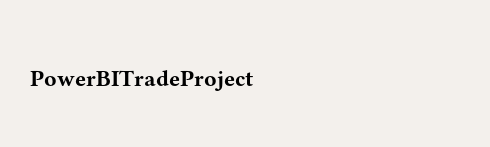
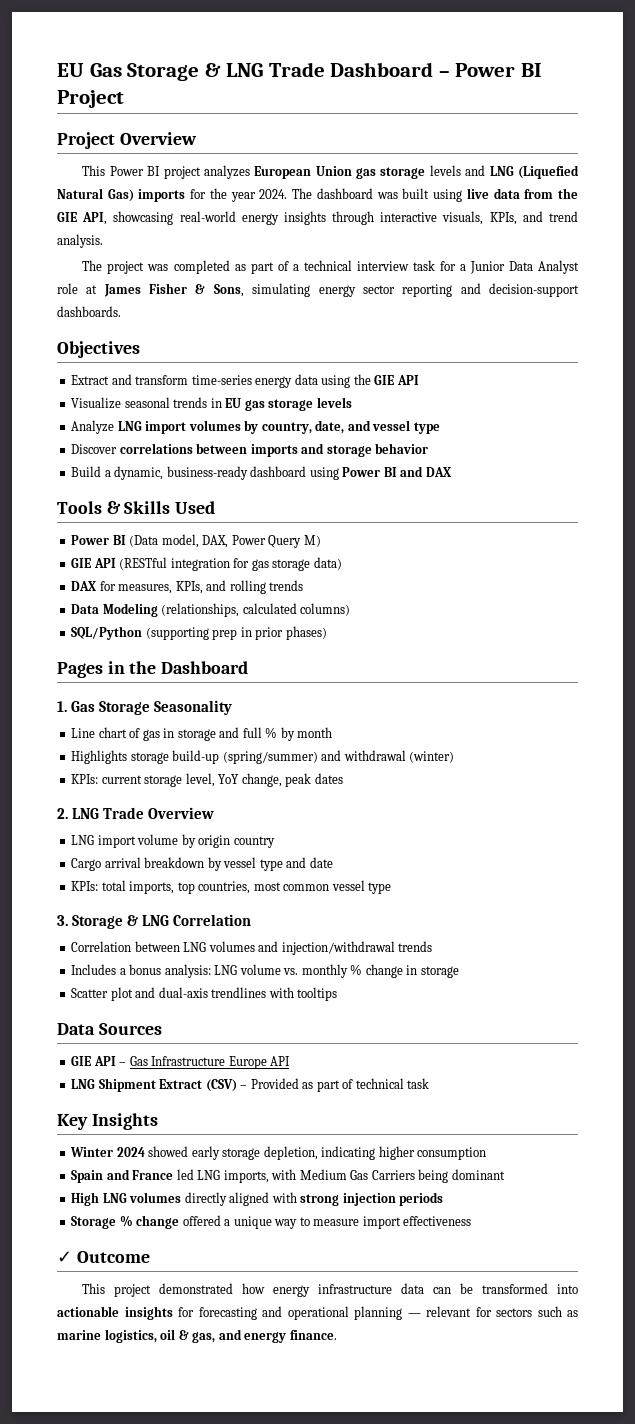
- PowerBITradeProject
+ EU Gas Storage & LNG Trade Dashboard – Power BI Project
+ Project Overview
+ This Power BI project analyzes European Union gas storage levels and LNG (Liquefied Natural Gas) imports for the year 2024. The dashboard was built using live data from the GIE API, showcasing real-world energy insights through interactive visuals, KPIs, and trend analysis.
+ The project was completed as part of a technical interview task for a Junior Data Analyst role at James Fisher & Sons, simulating energy sector reporting and decision-support dashboards.
+ Objectives
+ Extract and transform time-series energy data using the GIE API
+ Visualize seasonal trends in EU gas storage levels
+ Analyze LNG import volumes by country, date, and vessel type
+ Discover correlations between imports and storage behavior
+ Build a dynamic, business-ready dashboard using Power BI and DAX
+ Tools & Skills Used
+ Power BI (Data model, DAX, Power Query M)
+ GIE API (RESTful integration for gas storage data)
+ DAX for measures, KPIs, and rolling trends
+ Data Modeling (relationships, calculated columns)
+ SQL/Python (supporting prep in prior phases)
+ Pages in the Dashboard
+ 1. Gas Storage Seasonality
+ Line chart of gas in storage and full % by month
+ Highlights storage build-up (spring/summer) and withdrawal (winter)
+ KPIs: current storage level, YoY change, peak dates
+ 2. LNG Trade Overview
+ LNG import volume by origin country
+ Cargo arrival breakdown by vessel type and date
+ KPIs: total imports, top countries, most common vessel type
+ 3. Storage & LNG Correlation
+ Correlation between LNG volumes and injection/withdrawal trends
+ Includes a bonus analysis: LNG volume vs. monthly % change in storage
+ Scatter plot and dual-axis trendlines with tooltips
+ Data Sources
+ GIE API – Gas Infrastructure Europe API
+ LNG Shipment Extract (CSV) – Provided as part of technical task
+ Key Insights
+ Winter 2024 showed early storage depletion, indicating higher consumption
+ Spain and France led LNG imports, with Medium Gas Carriers being dominant
+ High LNG volumes directly aligned with strong injection periods
+ Storage % change offered a unique way to measure import effectiveness
+ ✓ Outcome
+ This project demonstrated how energy infrastructure data can be transformed into actionable insights for forecasting and operational planning — relevant for sectors such as marine logistics, oil & gas, and energy finance.

